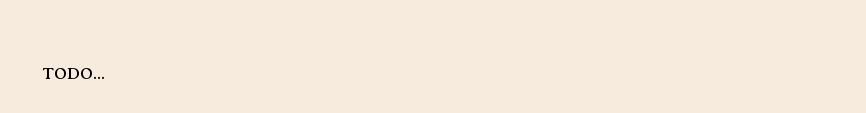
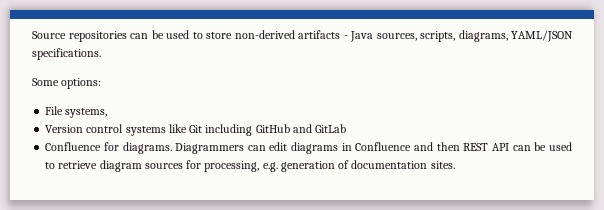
- TODO...
+ Source repositories can be used to store non-derived artifacts - Java sources, scripts, diagrams, YAML/JSON specifications.
+ Some options:
+ File systems,
+ Version control systems like Git including GitHub and GitLab
+ Confluence for diagrams. Diagrammers can edit diagrams in Confluence and then REST API can be used to retrieve diagram sources for processing, e.g. generation of documentation sites.

